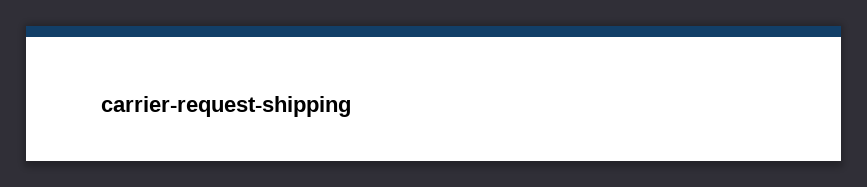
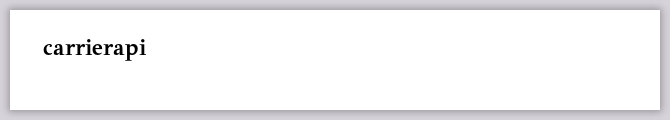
- carrier-request-shipping
+ carrierapi

